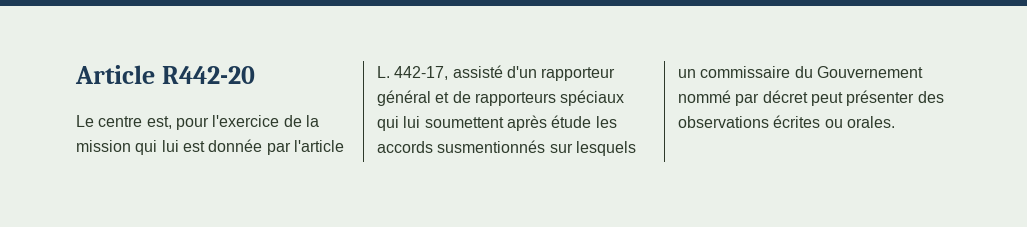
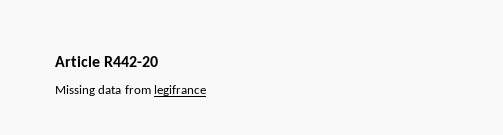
- Le centre est, pour l'exercice de la mission qui lui est donnée par l'article L. 442-17, assisté d'un rapporteur général et de rapporteurs spéciaux qui lui soumettent après étude les accords susmentionnés sur lesquels un commissaire du Gouvernement nommé par décret peut présenter des observations écrites ou orales.
+ Missing data from legifrance

